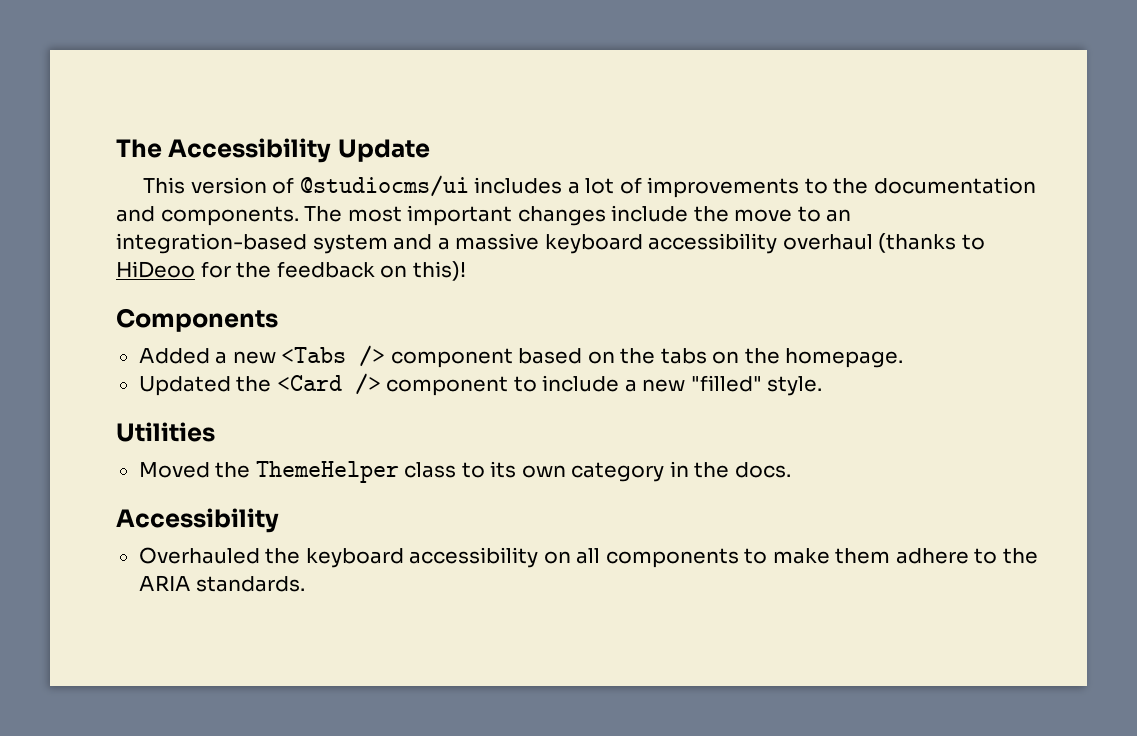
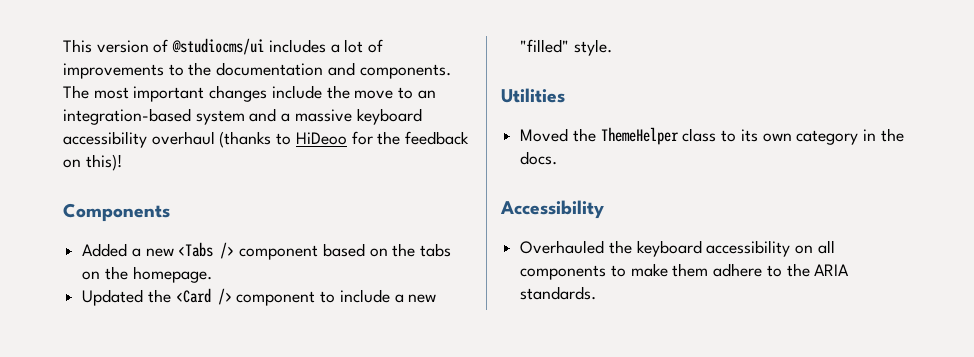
- The Accessibility Update

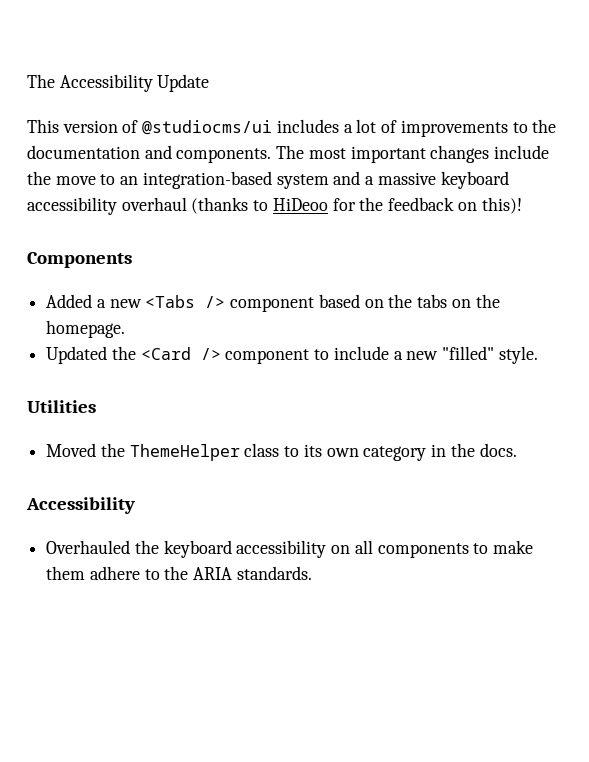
+ The Accessibility Update

